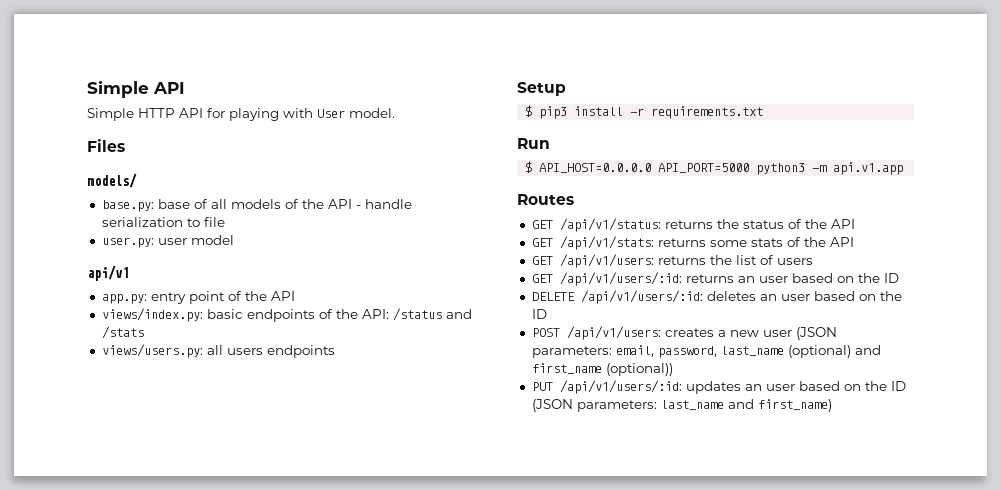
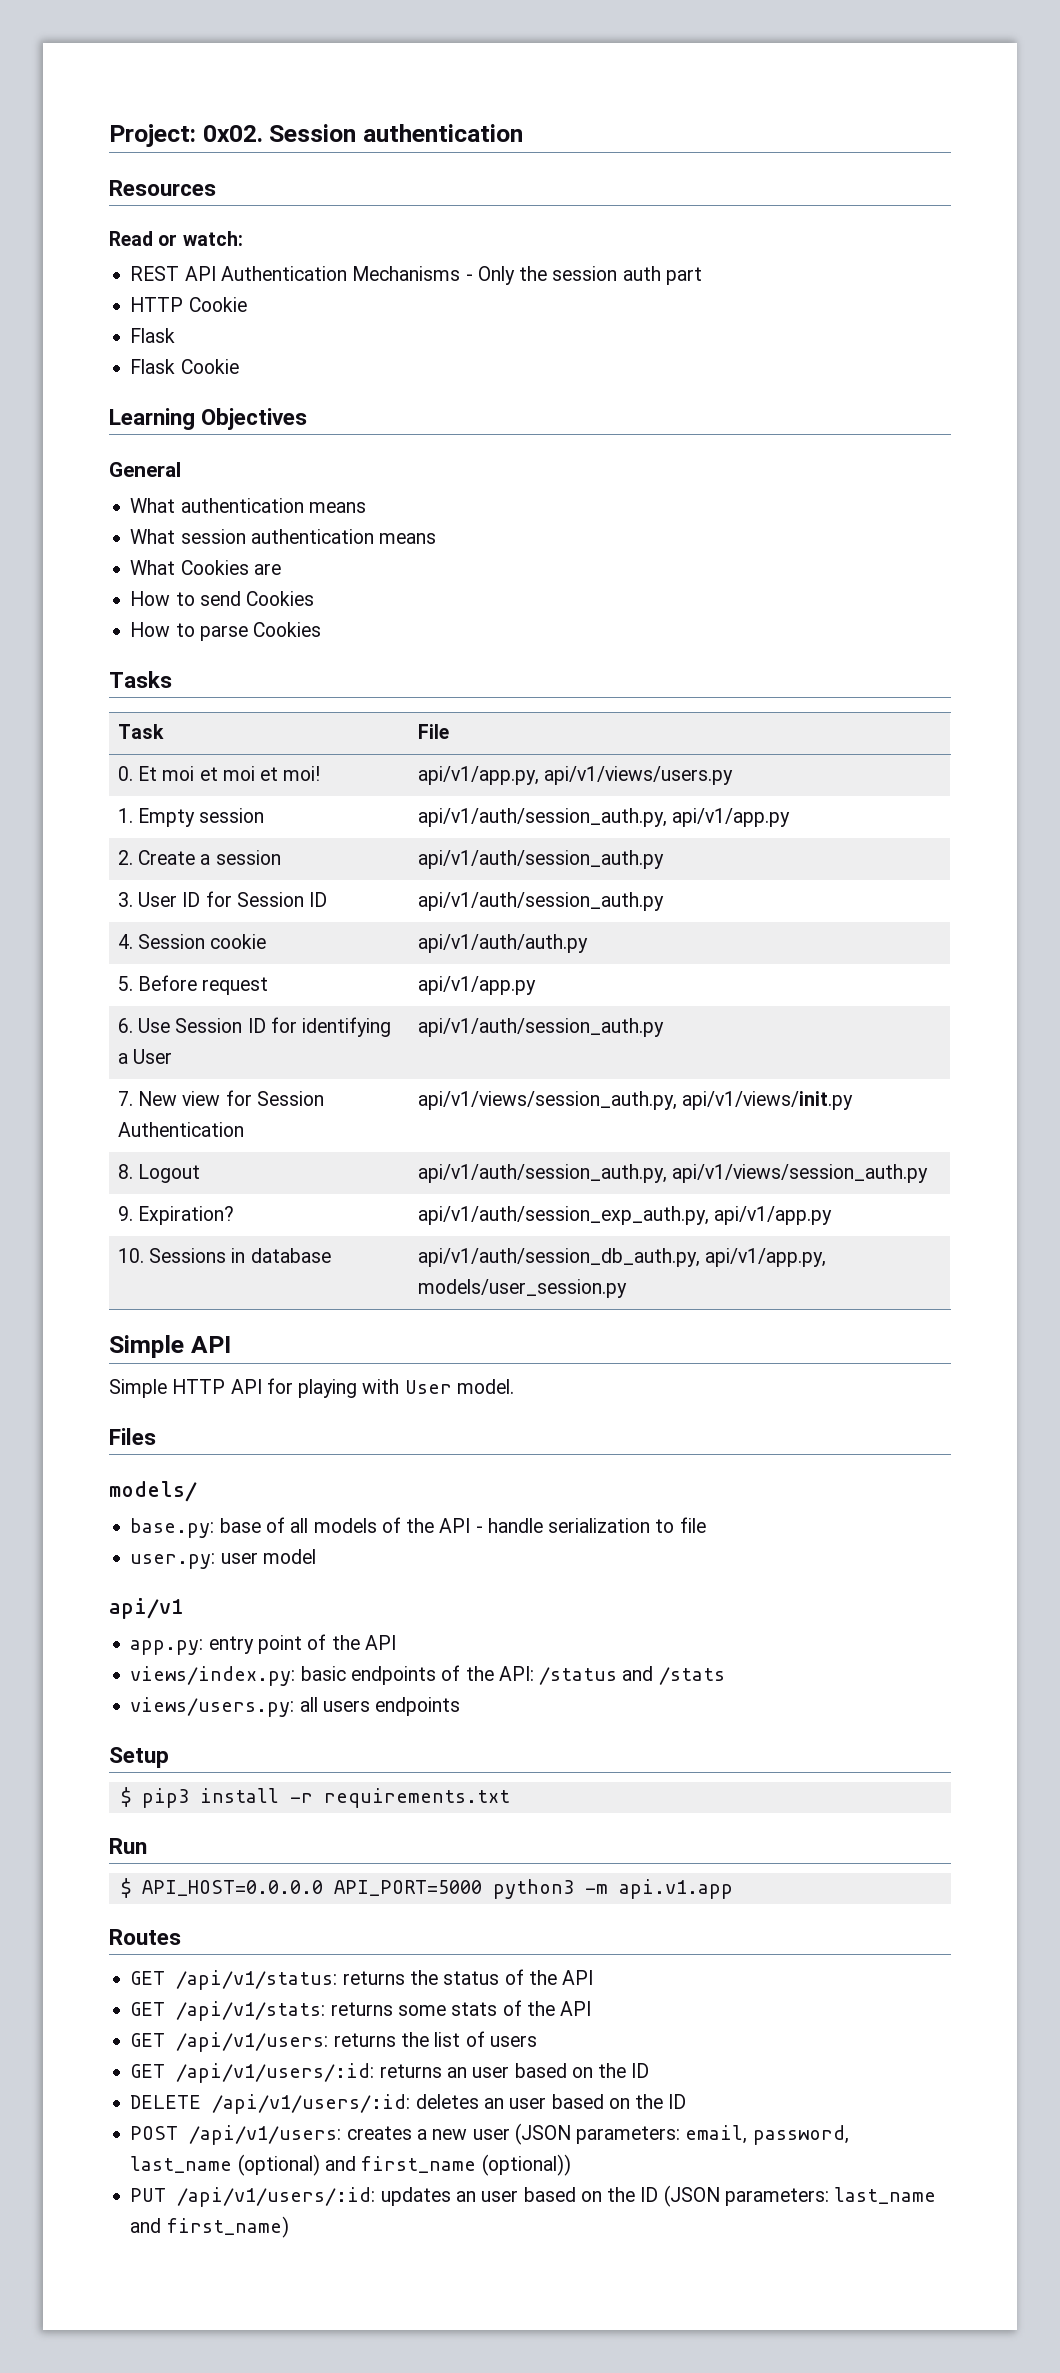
+ Project: 0x02. Session authentication
+ Resources
+ Read or watch:
+ REST API Authentication Mechanisms - Only the session auth part
+ HTTP Cookie
+ Flask
+ Flask Cookie
+ Learning Objectives
+ General
+ What authentication means
+ What session authentication means
+ What Cookies are
+ How to send Cookies
+ How to parse Cookies
+ Tasks
+ Task | File
+ 0. Et moi et moi et moi! | api/v1/app.py, api/v1/views/users.py
+ 1. Empty session | api/v1/auth/session_auth.py, api/v1/app.py
+ 2. Create a session | api/v1/auth/session_auth.py
+ 3. User ID for Session ID | api/v1/auth/session_auth.py
+ 4. Session cookie | api/v1/auth/auth.py
+ 5. Before request | api/v1/app.py
+ 6. Use Session ID for identifying a User | api/v1/auth/session_auth.py
+ 7. New view for Session Authentication | api/v1/views/session_auth.py, api/v1/views/init.py
+ 8. Logout | api/v1/auth/session_auth.py, api/v1/views/session_auth.py
+ 9. Expiration? | api/v1/auth/session_exp_auth.py, api/v1/app.py
+ 10. Sessions in database | api/v1/auth/session_db_auth.py, api/v1/app.py, models/user_session.py

